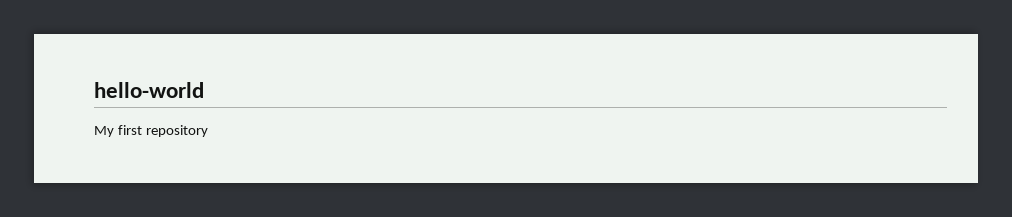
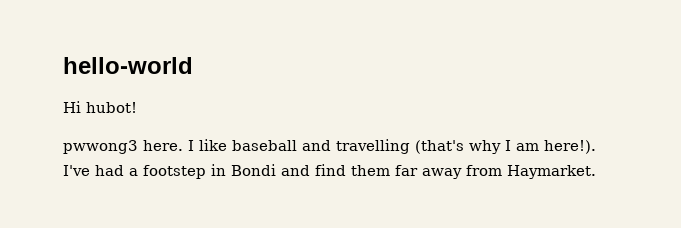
- My first repository
+ Hi hubot!
+ pwwong3 here. I like baseball and travelling (that's why I am here!). I've had a footstep in Bondi and find them far away from Haymarket.

